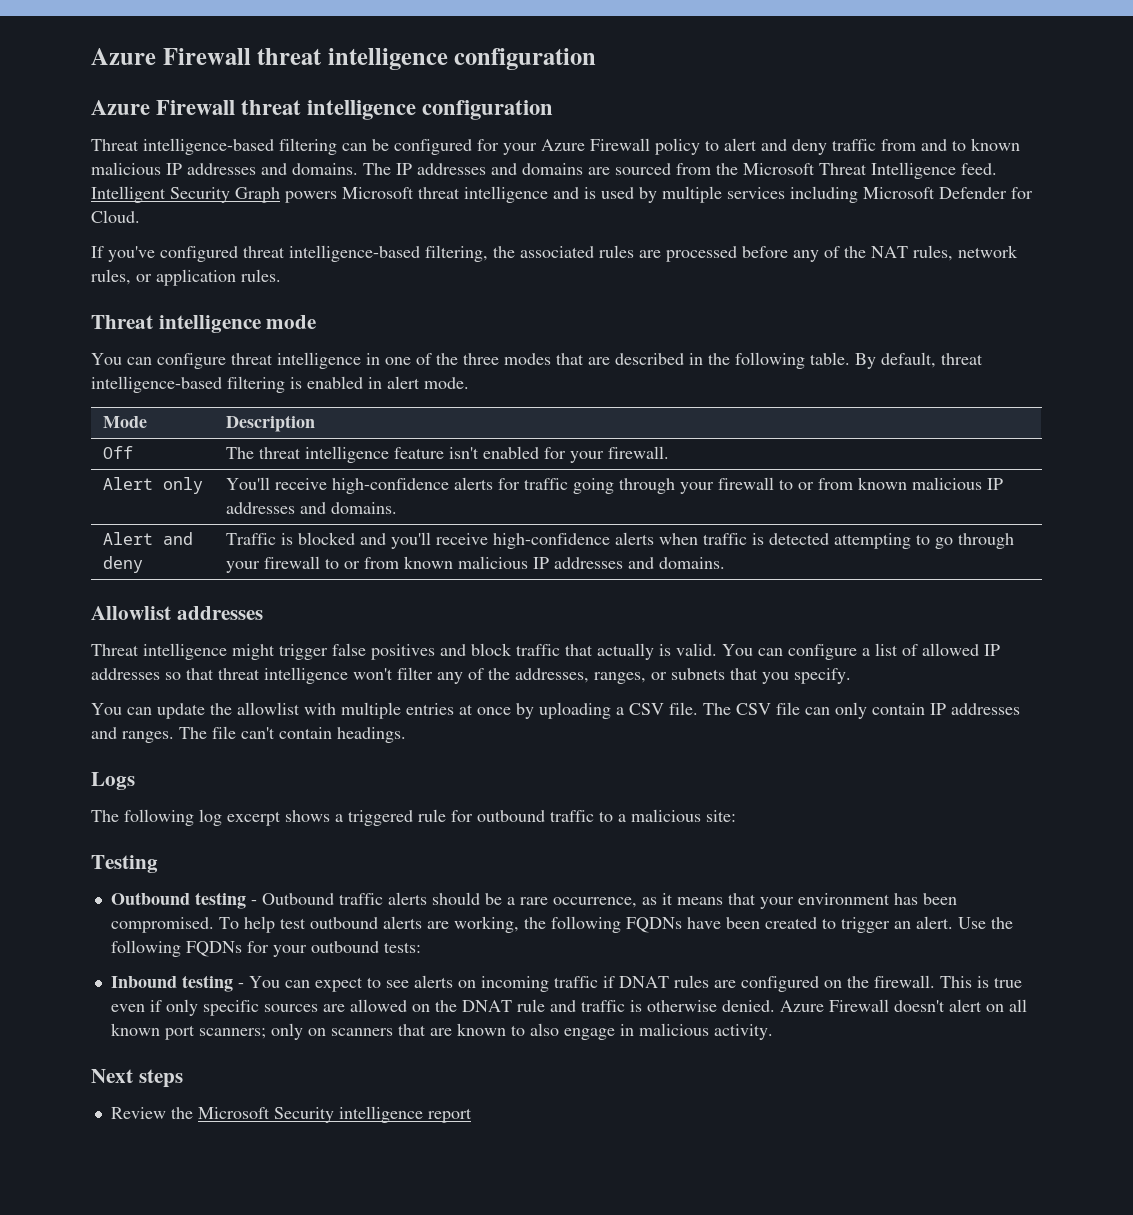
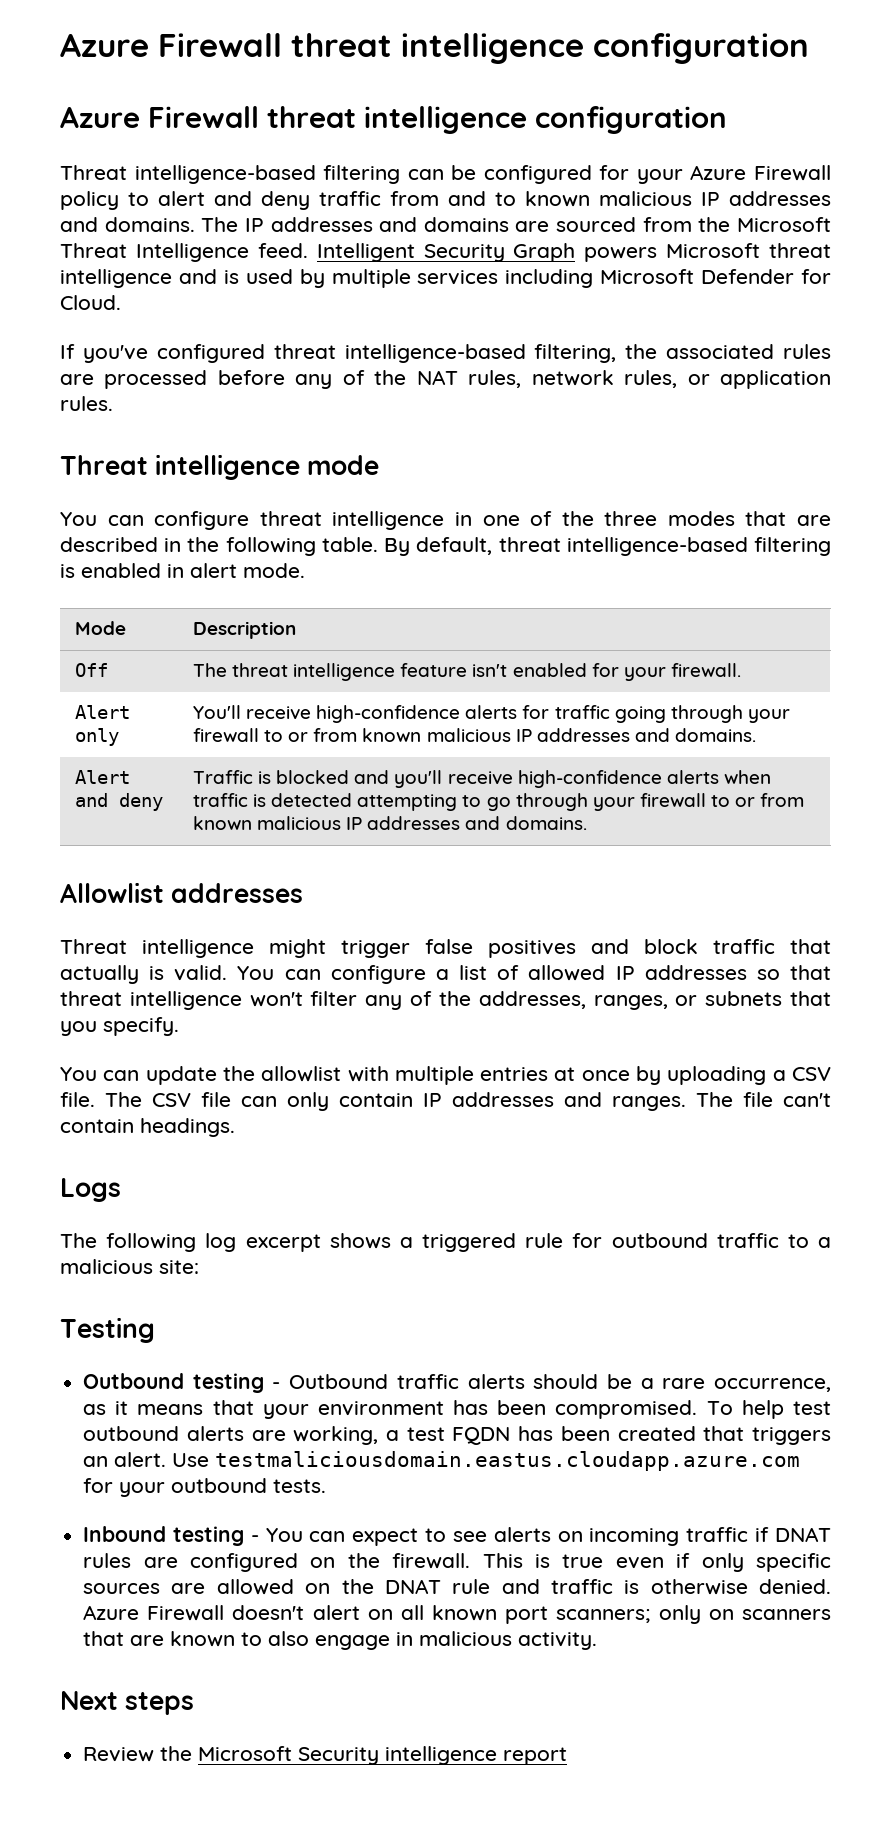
- To help test outbound alerts are working, the following FQDNs have been created to trigger an alert. Use the following FQDNs for your outbound tests:
+ To help test outbound alerts are working, a test FQDN has been created that triggers an alert. Use testmaliciousdomain.eastus.cloudapp.azure.com for your outbound tests.

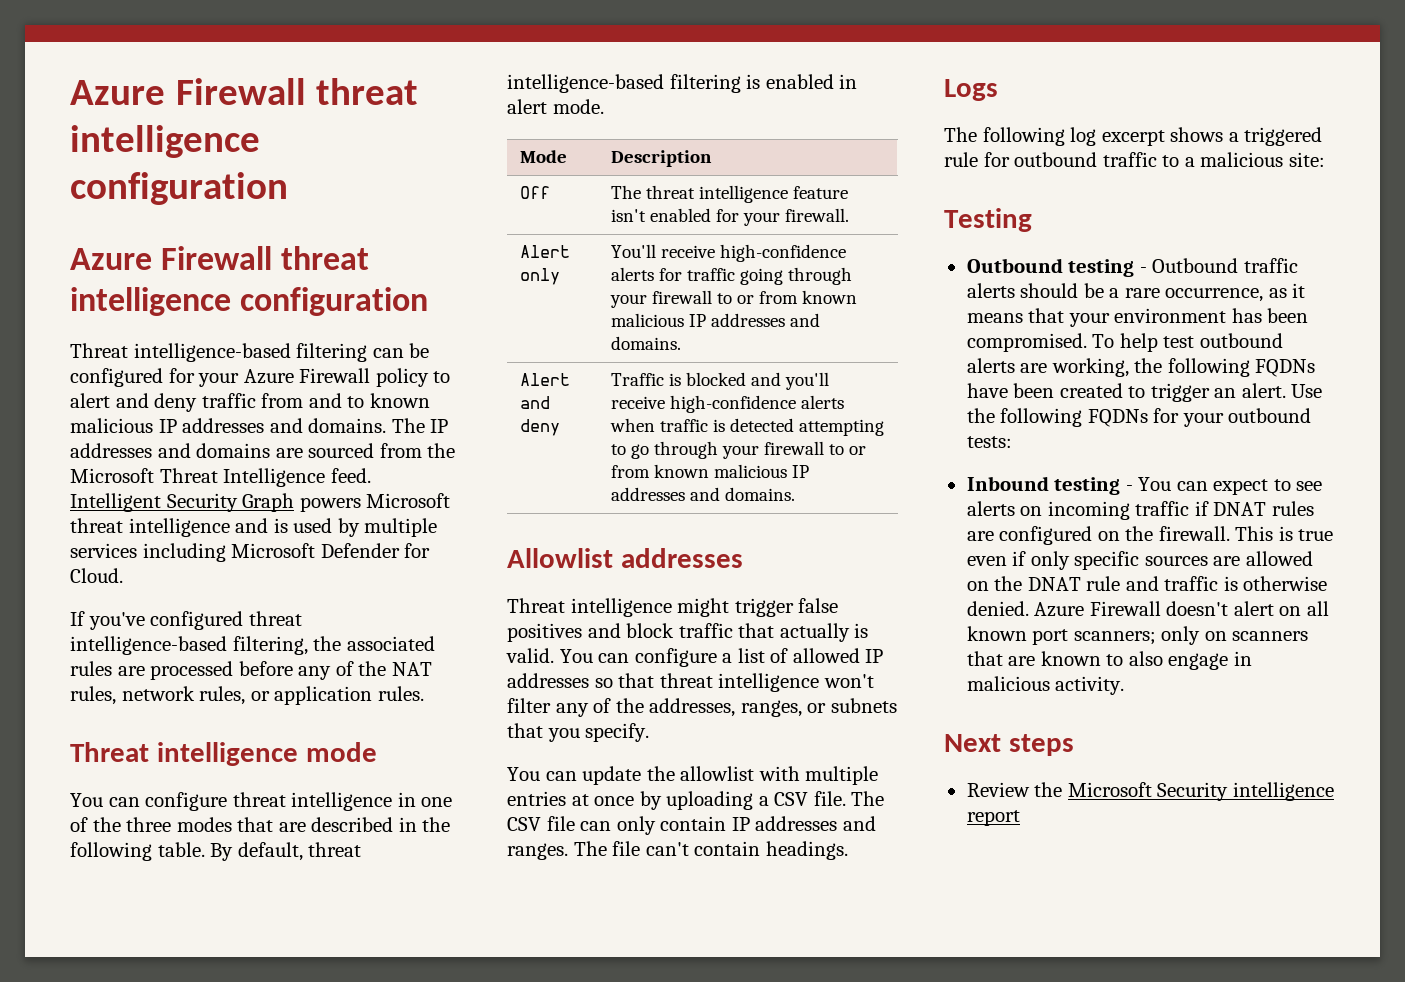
- To help test outbound alerts are working, a test FQDN has been created that triggers an alert. Use testmaliciousdomain.eastus.cloudapp.azure.com for your outbound tests.
+ To help test outbound alerts are working, the following FQDNs have been created to trigger an alert. Use the following FQDNs for your outbound tests:

